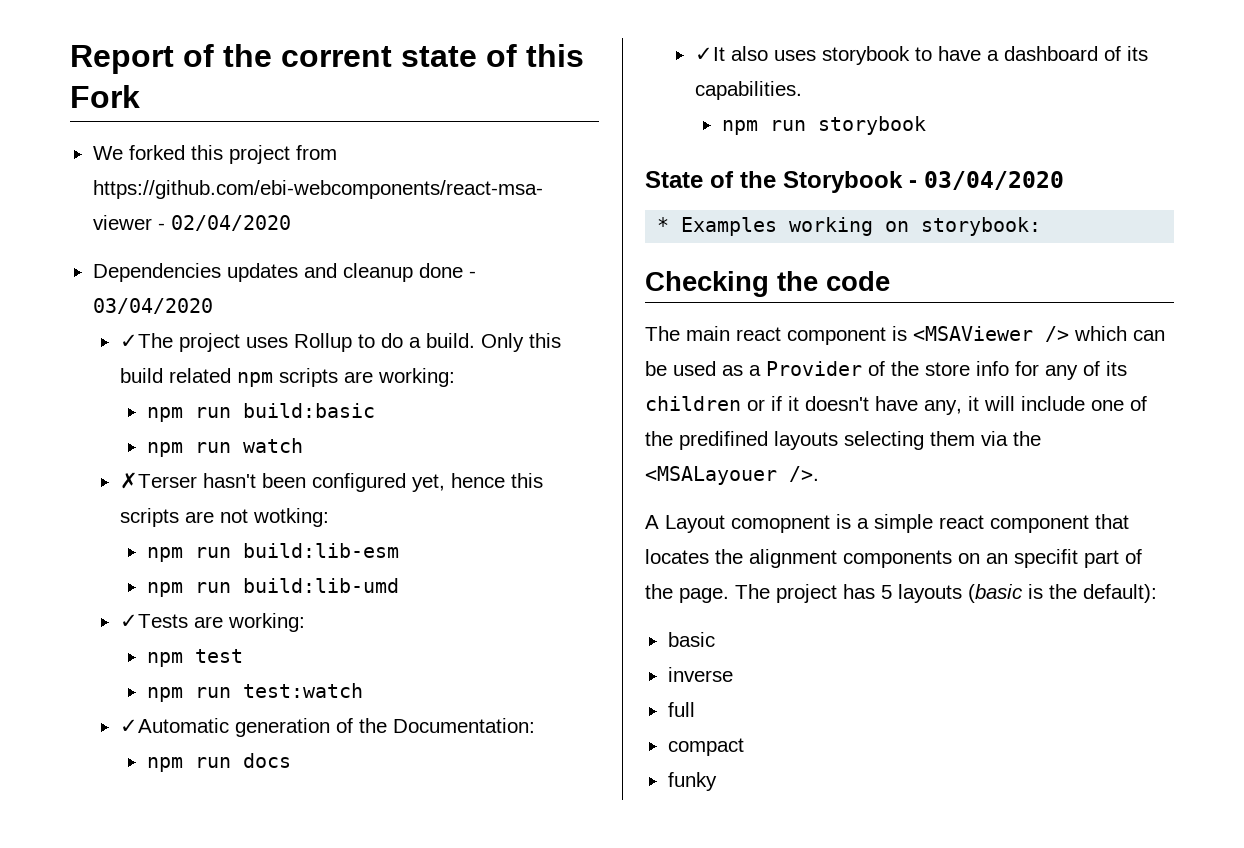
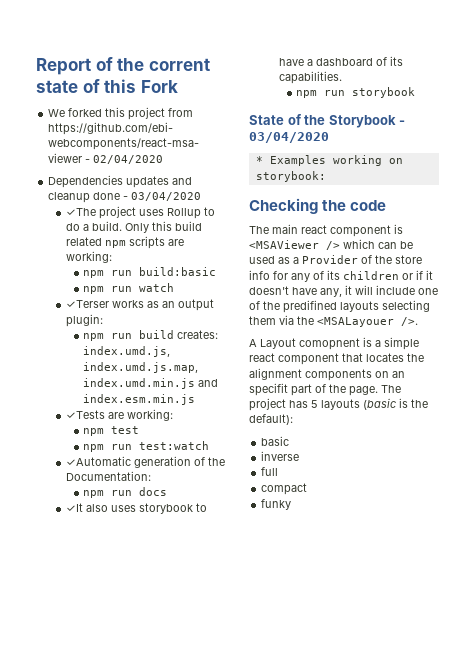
- ✗Terser hasn't been configured yet, hence this scripts are not wotking:
- npm run build:lib-esm
- npm run build:lib-umd
+ ✓Terser works as an output plugin:
+ npm run build creates: index.umd.js, index.umd.js.map, index.umd.min.js and index.esm.min.js

